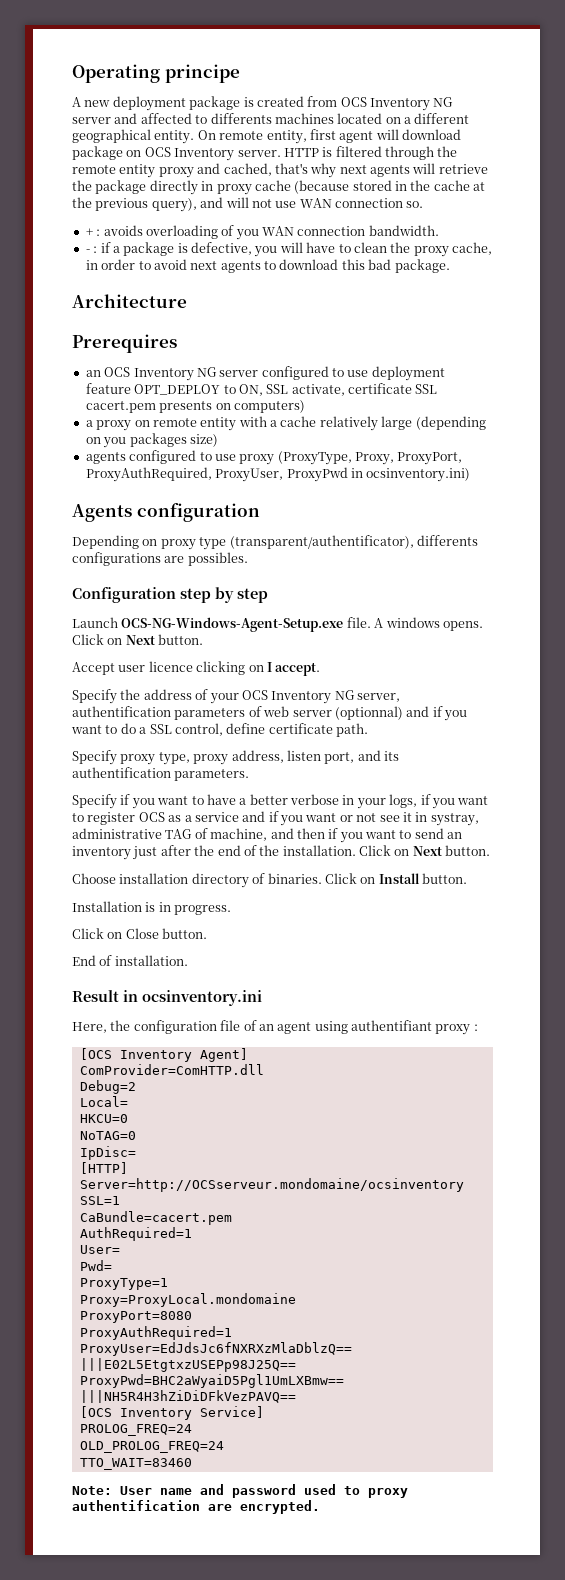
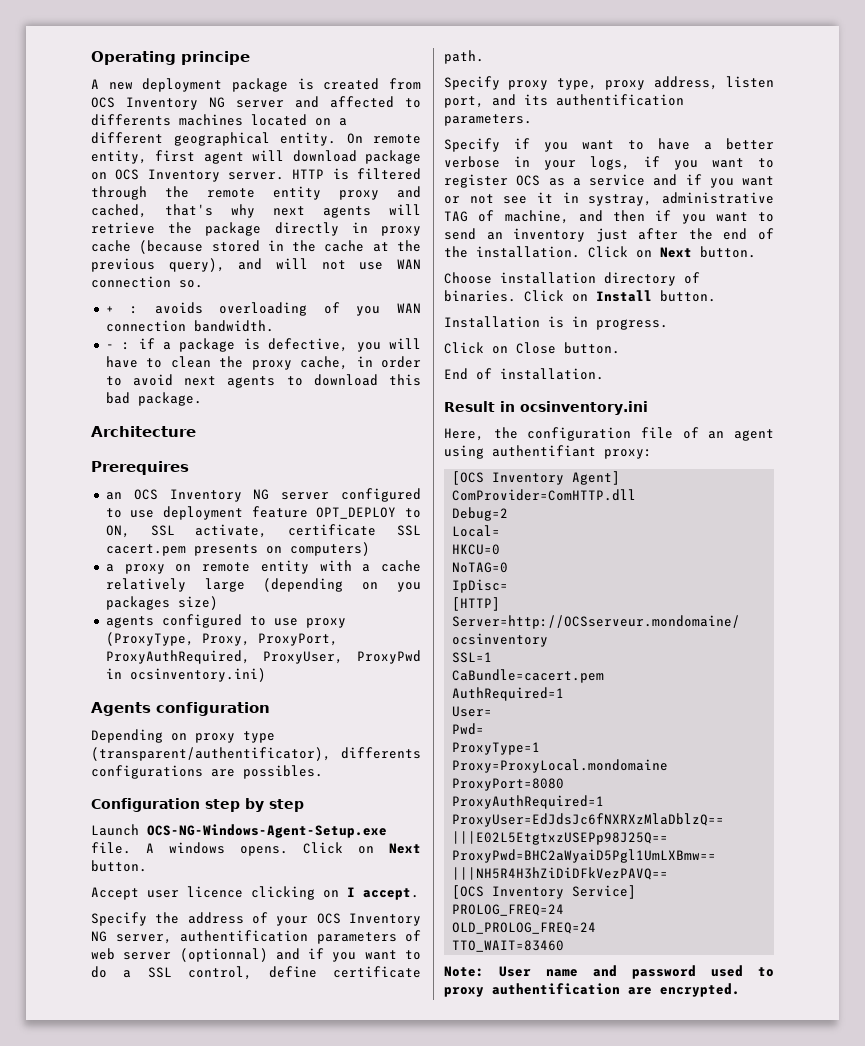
- Here, the configuration file of an agent using authentifiant proxy :
+ Here, the configuration file of an agent using authentifiant proxy:

